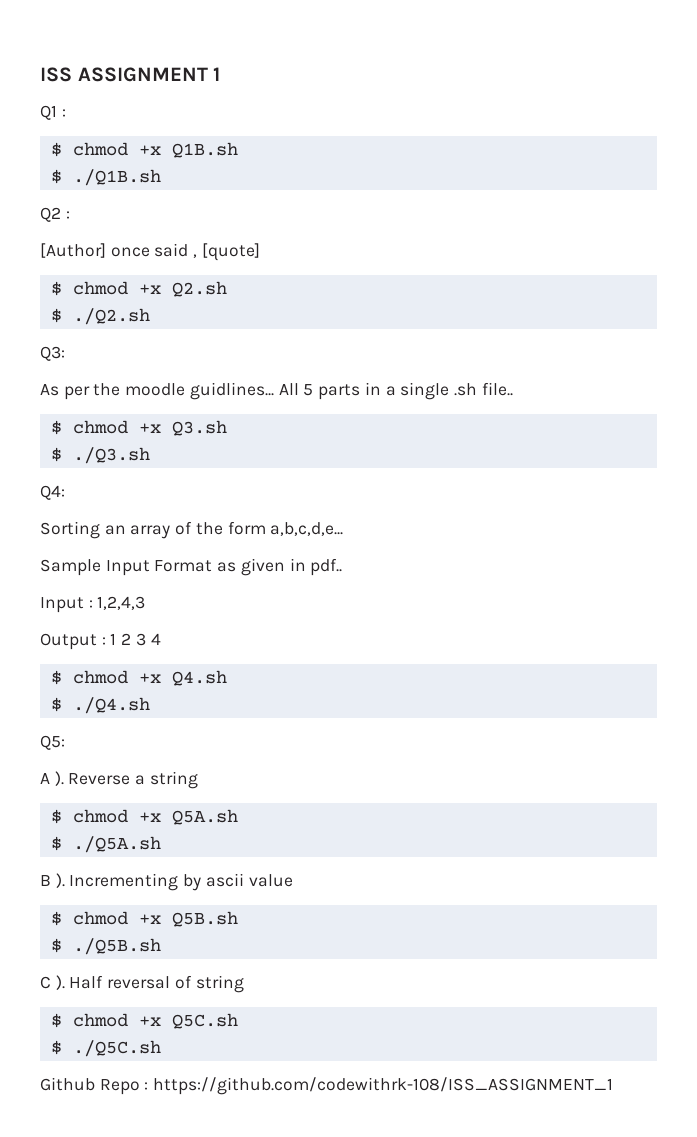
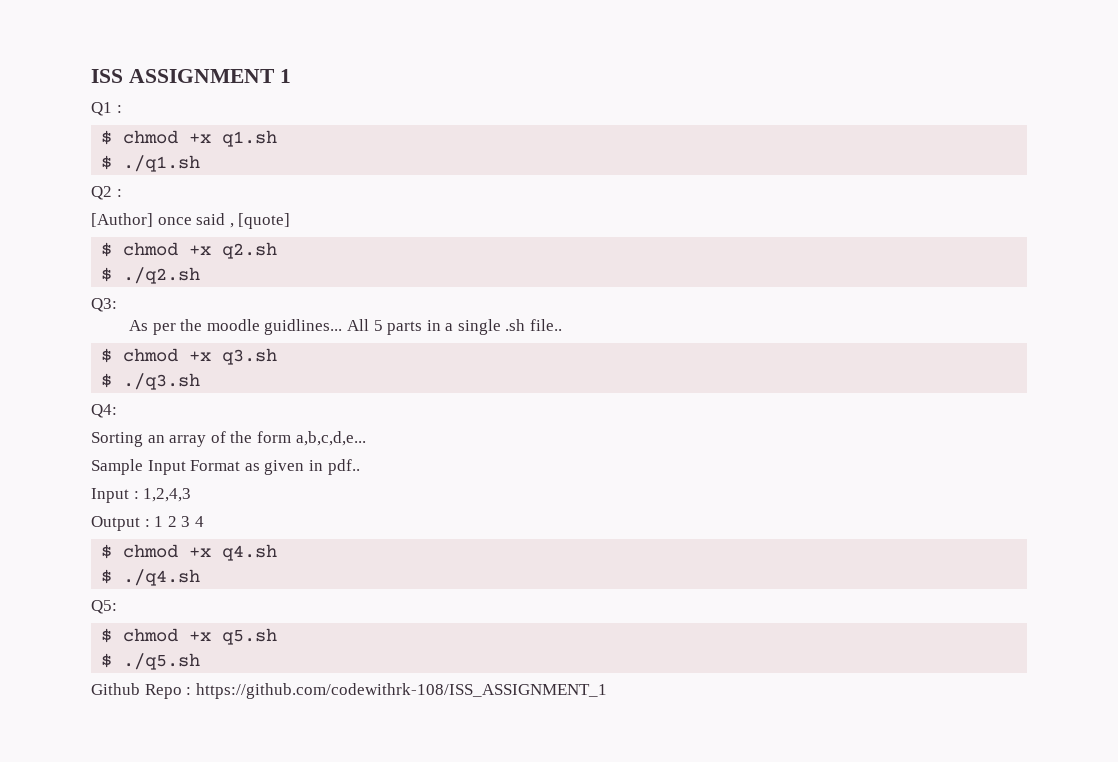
- $ chmod +x Q1B.sh
- $ ./Q1B.sh
+ $ chmod +x q1.sh
+ $ ./q1.sh
- $ chmod +x Q2.sh
- $ ./Q2.sh
+ $ chmod +x q2.sh
+ $ ./q2.sh
- $ chmod +x Q3.sh
- $ ./Q3.sh
+ $ chmod +x q3.sh
+ $ ./q3.sh
- $ chmod +x Q4.sh
- $ ./Q4.sh
+ $ chmod +x q4.sh
+ $ ./q4.sh
- A ). Reverse a string
- $ chmod +x Q5A.sh
- $ ./Q5A.sh
- B ). Incrementing by ascii value
- $ chmod +x Q5B.sh
- $ ./Q5B.sh
- C ). Half reversal of string
- $ chmod +x Q5C.sh
- $ ./Q5C.sh
+ $ chmod +x q5.sh
+ $ ./q5.sh

